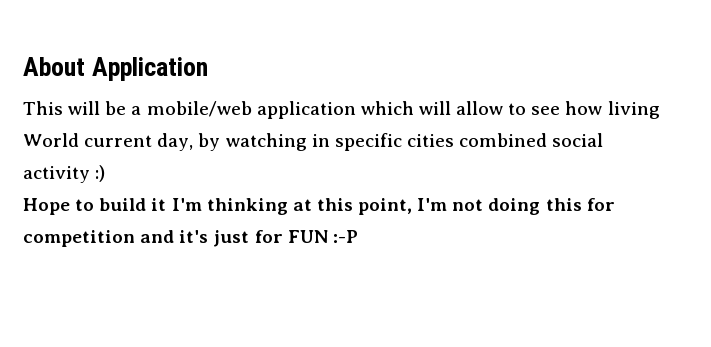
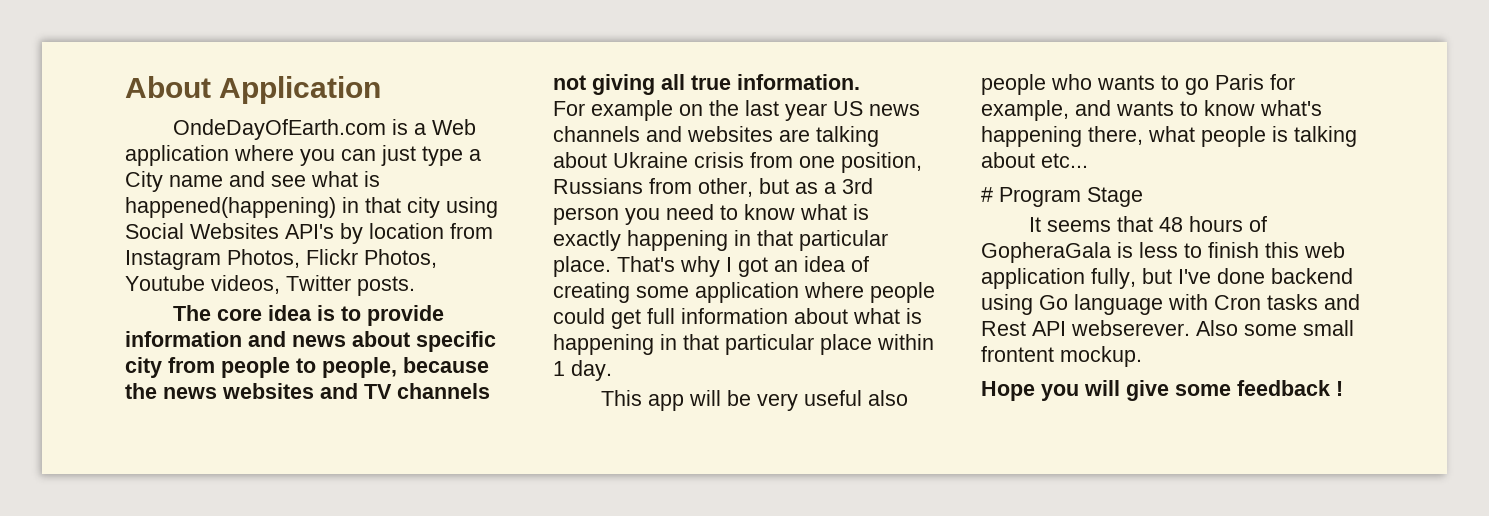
+ OndeDayOfEarth.com is a Web application where you can just type a City name and see what is happened(happening) in that city using Social Websites API's by location from Instagram Photos, Flickr Photos, Youtube videos, Twitter posts.
+ The core idea is to provide information and news about specific city from people to people, because the news websites and TV channels not giving all true information.
+ For example on the last year US news channels and websites are talking about Ukraine crisis from one position, Russians from other, but as a 3rd person you need to know what is exactly happening in that particular place. That's why I got an idea of creating some application where people could get full information about what is happening in that particular place within 1 day.
- This will be a mobile/web application which will allow to see how living World current day, by watching in specific cities combined social activity :)
- Hope to build it I'm thinking at this point, I'm not doing this for competition and it's just for FUN :-P
+ This app will be very useful also people who wants to go Paris for example, and wants to know what's happening there, what people is talking about etc...
+ # Program Stage
+ It seems that 48 hours of GopheraGala is less to finish this web application fully, but I've done backend using Go language with Cron tasks and Rest API webserever. Also some small frontent mockup.
+ Hope you will give some feedback !

